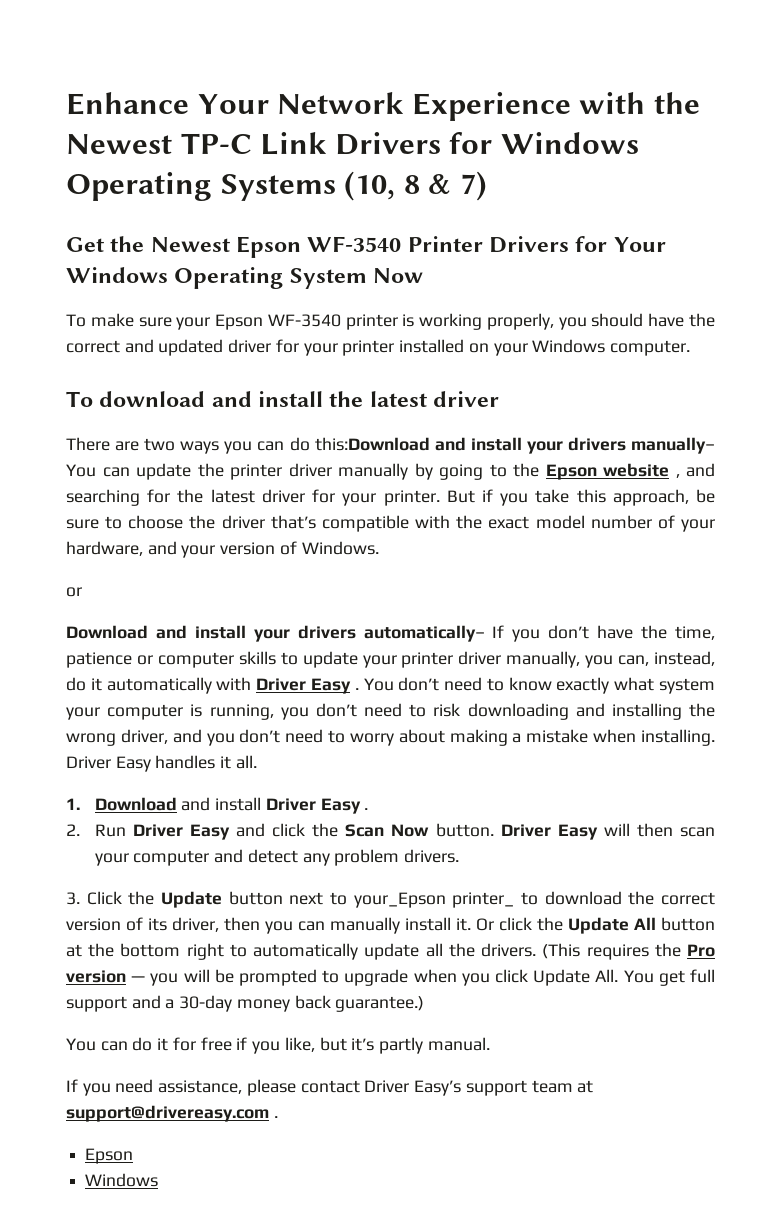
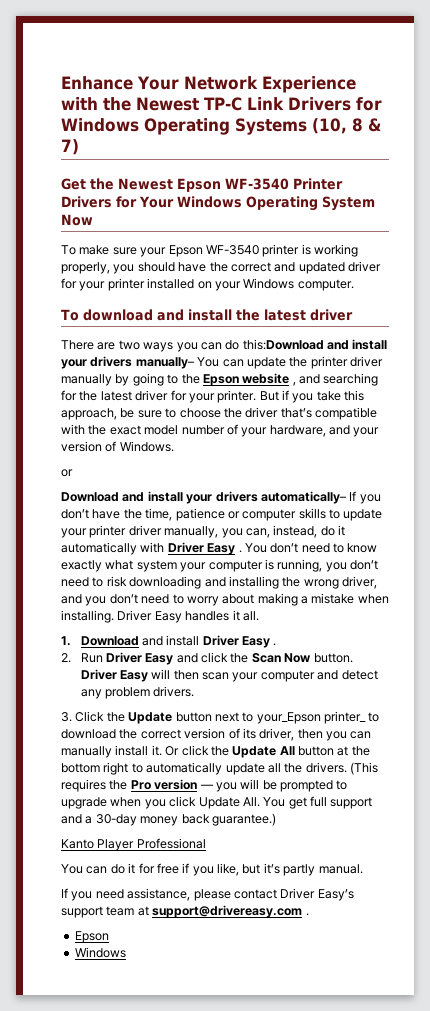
+ Kanto Player Professional

